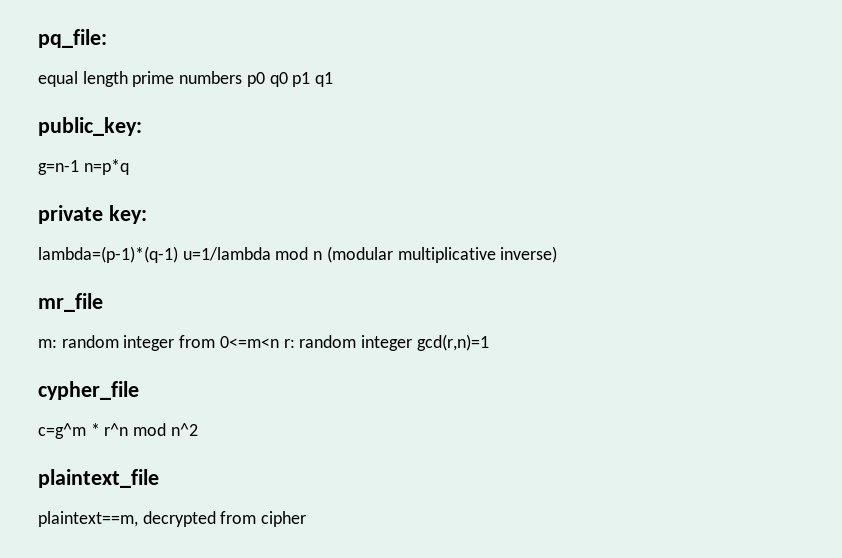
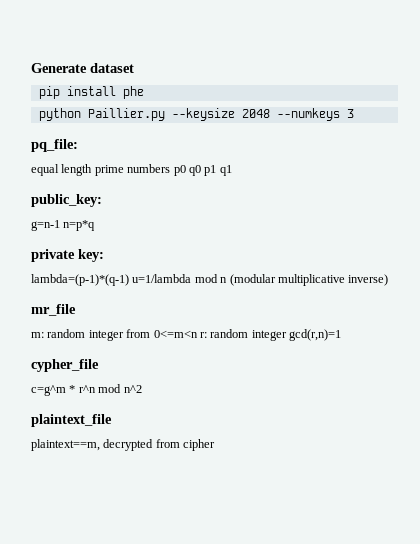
+ Generate dataset
+ pip install phe
+ python Paillier.py --keysize 2048 --numkeys 3

